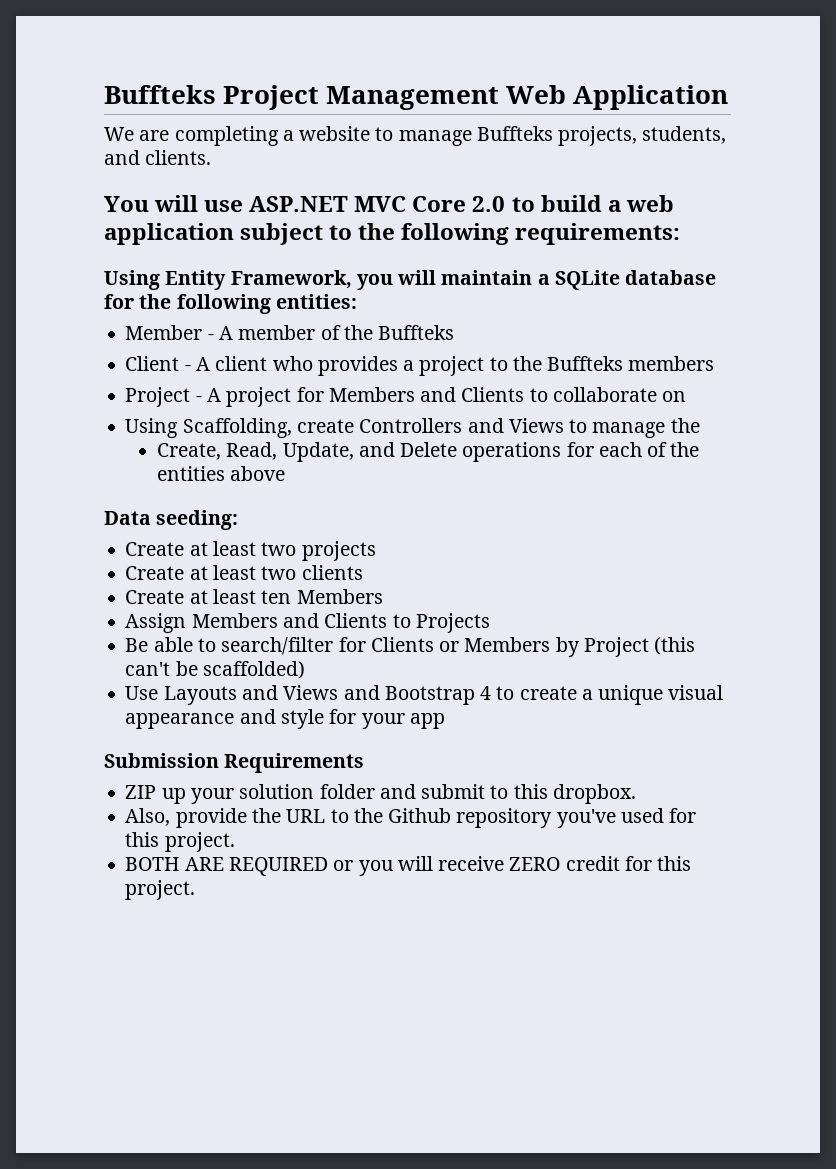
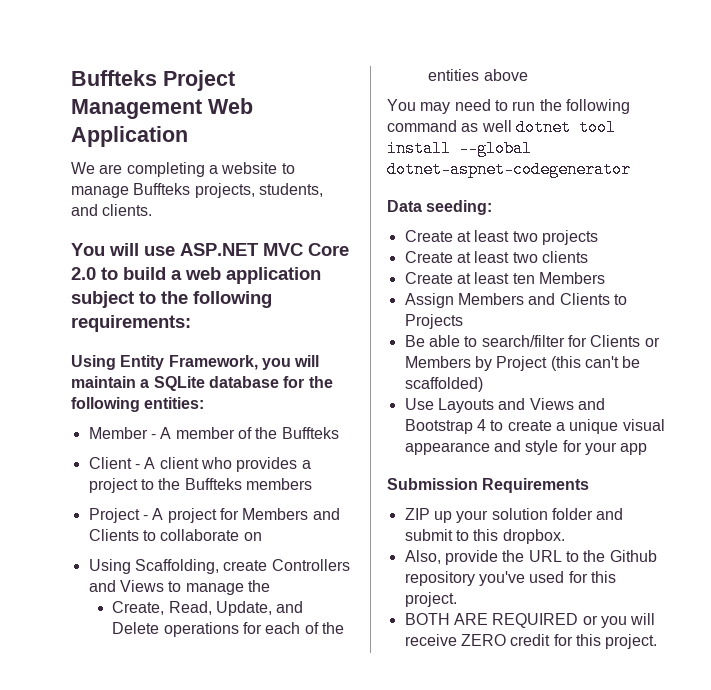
+ You may need to run the following command as well dotnet tool install --global dotnet-aspnet-codegenerator

